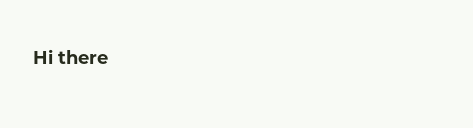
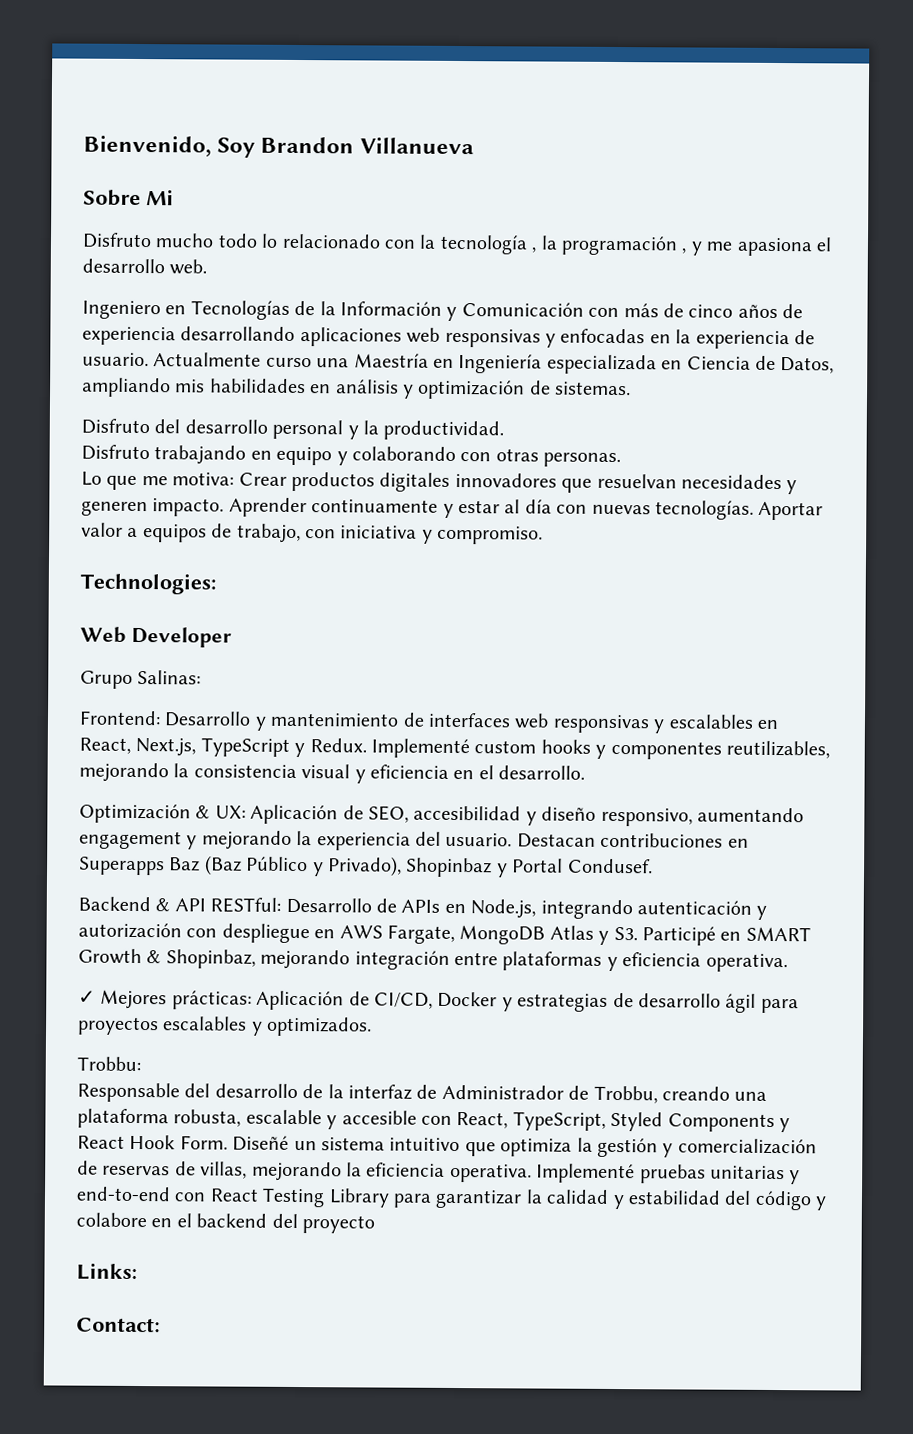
- Hi there
+ Bienvenido, Soy Brandon Villanueva
+ Sobre Mi
+ Disfruto mucho todo lo relacionado con la tecnología , la programación , y me apasiona el desarrollo web.
+ Ingeniero en Tecnologías de la Información y Comunicación con más de cinco años de experiencia desarrollando aplicaciones web responsivas y enfocadas en la experiencia de usuario. Actualmente curso una Maestría en Ingeniería especializada en Ciencia de Datos, ampliando mis habilidades en análisis y optimización de sistemas.
+ Disfruto del desarrollo personal y la productividad.
+ Disfruto trabajando en equipo y colaborando con otras personas.
+ Lo que me motiva: Crear productos digitales innovadores que resuelvan necesidades y generen impacto. Aprender continuamente y estar al día con nuevas tecnologías. Aportar valor a equipos de trabajo, con iniciativa y compromiso.
+ Technologies:
+ Web Developer
+ Grupo Salinas:
+ Frontend: Desarrollo y mantenimiento de interfaces web responsivas y escalables en React, Next.js, TypeScript y Redux. Implementé custom hooks y componentes reutilizables, mejorando la consistencia visual y eficiencia en el desarrollo.
+ Optimización & UX: Aplicación de SEO, accesibilidad y diseño responsivo, aumentando engagement y mejorando la experiencia del usuario. Destacan contribuciones en Superapps Baz (Baz Público y Privado), Shopinbaz y Portal Condusef.
+ Backend & API RESTful: Desarrollo de APIs en Node.js, integrando autenticación y autorización con despliegue en AWS Fargate, MongoDB Atlas y S3. Participé en SMART Growth & Shopinbaz, mejorando integración entre plataformas y eficiencia operativa.
+ ✓ Mejores prácticas: Aplicación de CI/CD, Docker y estrategias de desarrollo ágil para proyectos escalables y optimizados.
+ Trobbu:
+ Responsable del desarrollo de la interfaz de Administrador de Trobbu, creando una plataforma robusta, escalable y accesible con React, TypeScript, Styled Components y React Hook Form. Diseñé un sistema intuitivo que optimiza la gestión y comercialización de reservas de villas, mejorando la eficiencia operativa. Implementé pruebas unitarias y end-to-end con React Testing Library para garantizar la calidad y estabilidad del código y colabore en el backend del proyecto
+ Links:
+ Contact:

